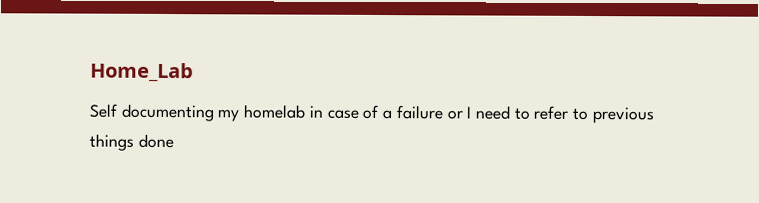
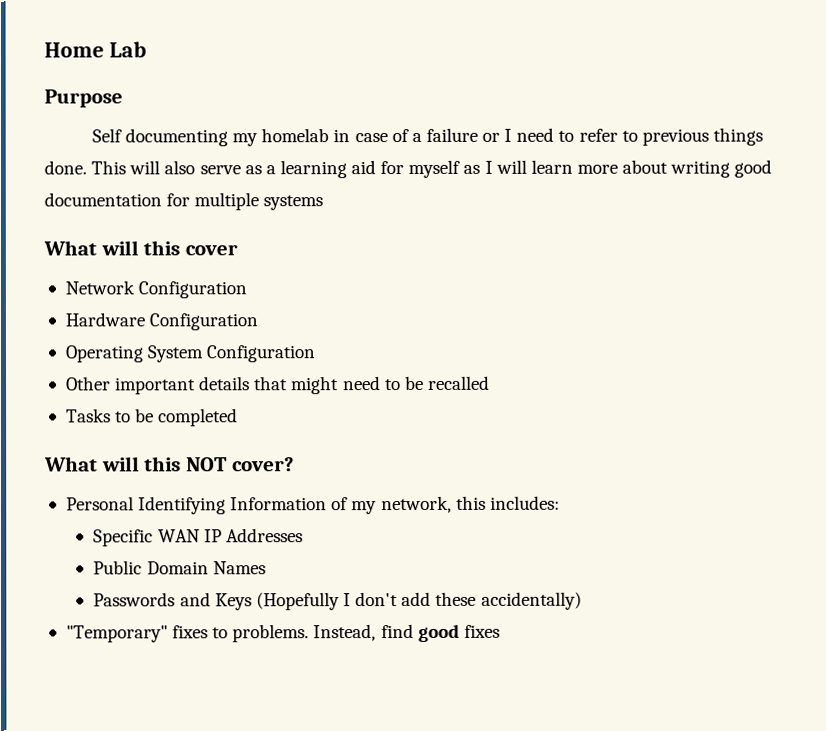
- Home_Lab
+ Home Lab
+ Purpose
- Self documenting my homelab in case of a failure or I need to refer to previous things done
+ Self documenting my homelab in case of a failure or I need to refer to previous things done. This will also serve as a learning aid for myself as I will learn more about writing good documentation for multiple systems
+ What will this cover
+ Network Configuration
+ Hardware Configuration
+ Operating System Configuration
+ Other important details that might need to be recalled
+ Tasks to be completed
+ What will this NOT cover?
+ Personal Identifying Information of my network, this includes:
+ Specific WAN IP Addresses
+ Public Domain Names
+ Passwords and Keys (Hopefully I don't add these accidentally)
+ "Temporary" fixes to problems. Instead, find good fixes

